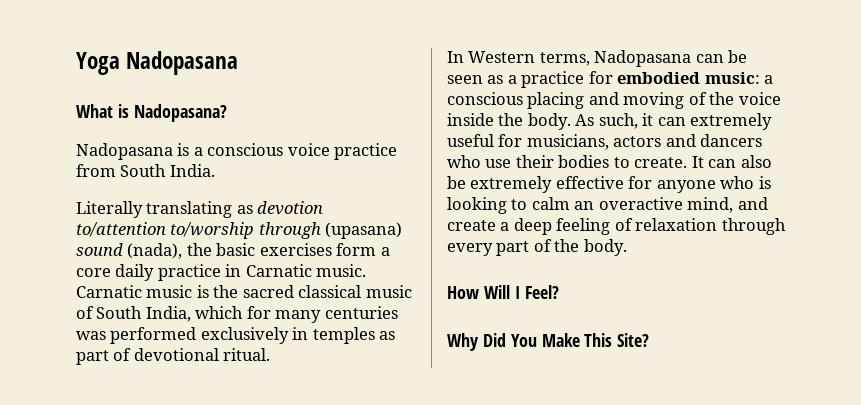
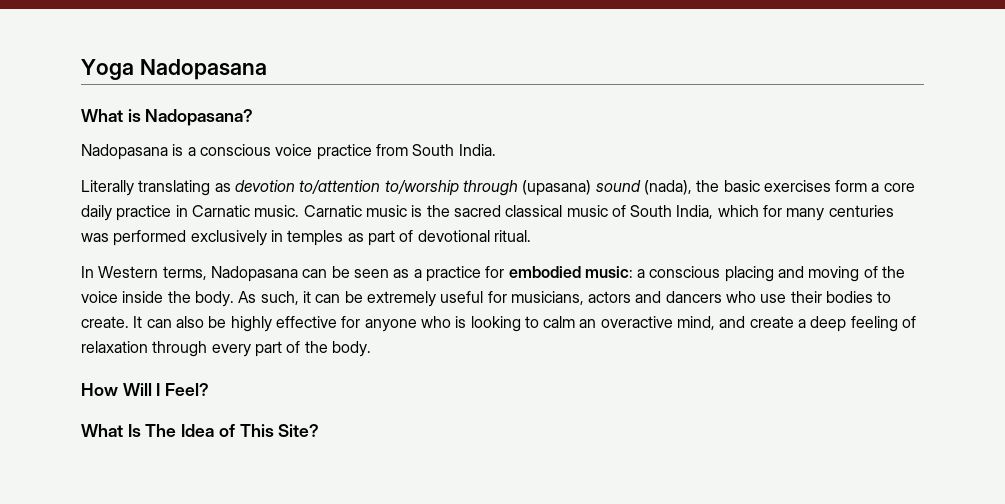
- As such, it can extremely useful for musicians, actors and dancers who use their bodies to create.
+ As such, it can be extremely useful for musicians, actors and dancers who use their bodies to create.
- It can also be extremely effective for anyone who is looking to calm an overactive mind, and create a deep feeling of relaxation through every part of the body.
+ It can also be highly effective for anyone who is looking to calm an overactive mind, and create a deep feeling of relaxation through every part of the body.
- Why Did You Make This Site?
+ What Is The Idea of This Site?

